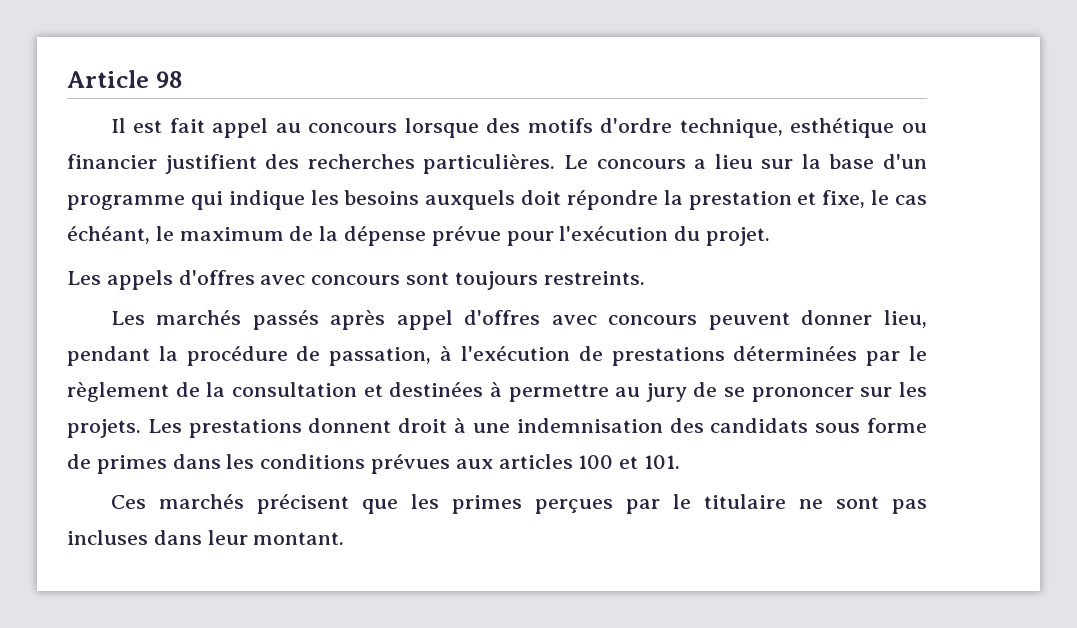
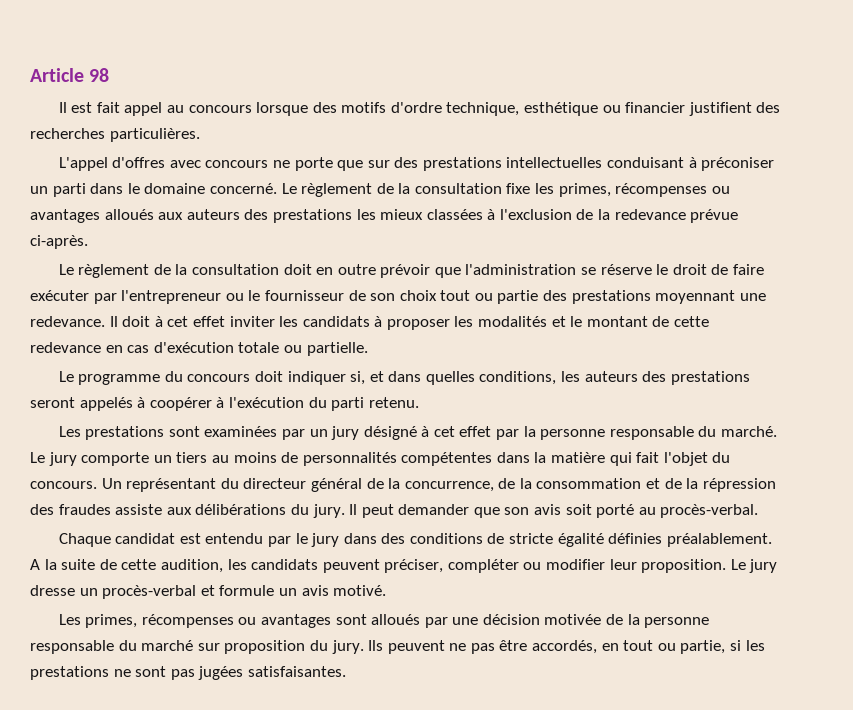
- Il est fait appel au concours lorsque des motifs d'ordre technique, esthétique ou financier justifient des recherches particulières. Le concours a lieu sur la base d'un programme qui indique les besoins auxquels doit répondre la prestation et fixe, le cas échéant, le maximum de la dépense prévue pour l'exécution du projet.
- Les appels d'offres avec concours sont toujours restreints.
- Les marchés passés après appel d'offres avec concours peuvent donner lieu, pendant la procédure de passation, à l'exécution de prestations déterminées par le règlement de la consultation et destinées à permettre au jury de se prononcer sur les projets. Les prestations donnent droit à une indemnisation des candidats sous forme de primes dans les conditions prévues aux articles 100 et 101.
- Ces marchés précisent que les primes perçues par le titulaire ne sont pas incluses dans leur montant.
+ Il est fait appel au concours lorsque des motifs d'ordre technique, esthétique ou financier justifient des recherches particulières.
+ L'appel d'offres avec concours ne porte que sur des prestations intellectuelles conduisant à préconiser un parti dans le domaine concerné. Le règlement de la consultation fixe les primes, récompenses ou avantages alloués aux auteurs des prestations les mieux classées à l'exclusion de la redevance prévue ci-après.
+ Le règlement de la consultation doit en outre prévoir que l'administration se réserve le droit de faire exécuter par l'entrepreneur ou le fournisseur de son choix tout ou partie des prestations moyennant une redevance. Il doit à cet effet inviter les candidats à proposer les modalités et le montant de cette redevance en cas d'exécution totale ou partielle.
+ Le programme du concours doit indiquer si, et dans quelles conditions, les auteurs des prestations seront appelés à coopérer à l'exécution du parti retenu.
+ Les prestations sont examinées par un jury désigné à cet effet par la personne responsable du marché. Le jury comporte un tiers au moins de personnalités compétentes dans la matière qui fait l'objet du concours. Un représentant du directeur général de la concurrence, de la consommation et de la répression des fraudes assiste aux délibérations du jury. Il peut demander que son avis soit porté au procès-verbal.
+ Chaque candidat est entendu par le jury dans des conditions de stricte égalité définies préalablement. A la suite de cette audition, les candidats peuvent préciser, compléter ou modifier leur proposition. Le jury dresse un procès-verbal et formule un avis motivé.
+ Les primes, récompenses ou avantages sont alloués par une décision motivée de la personne responsable du marché sur proposition du jury. Ils peuvent ne pas être accordés, en tout ou partie, si les prestations ne sont pas jugées satisfaisantes.

